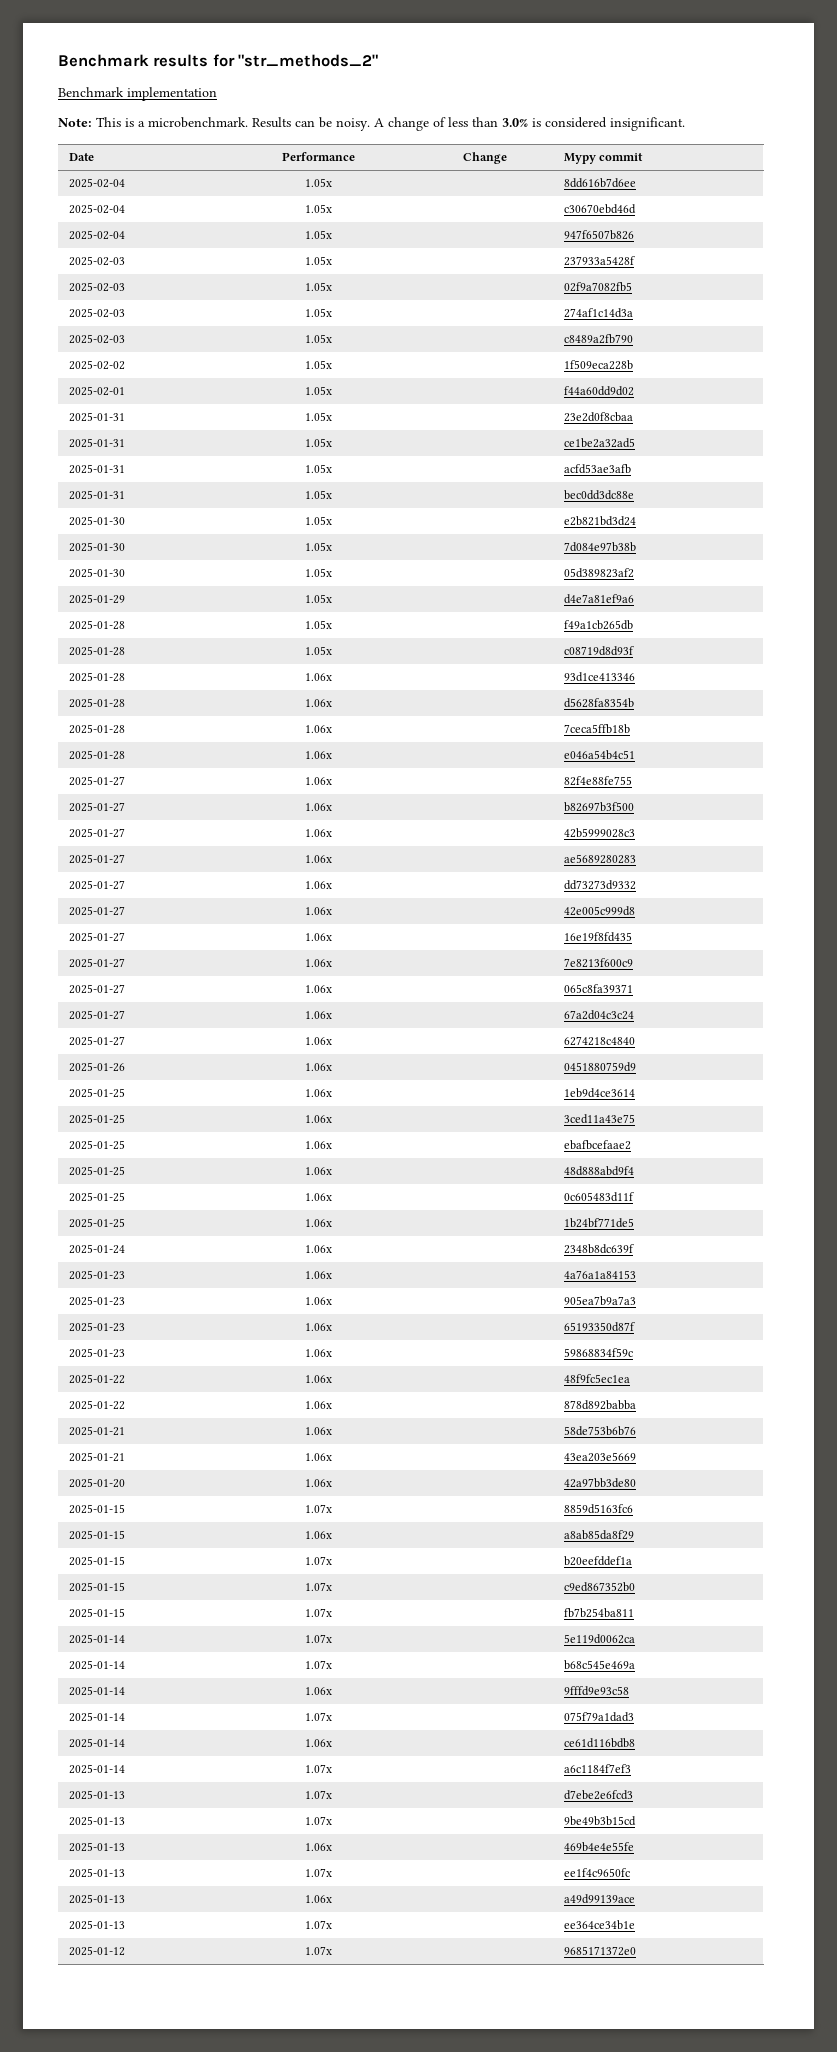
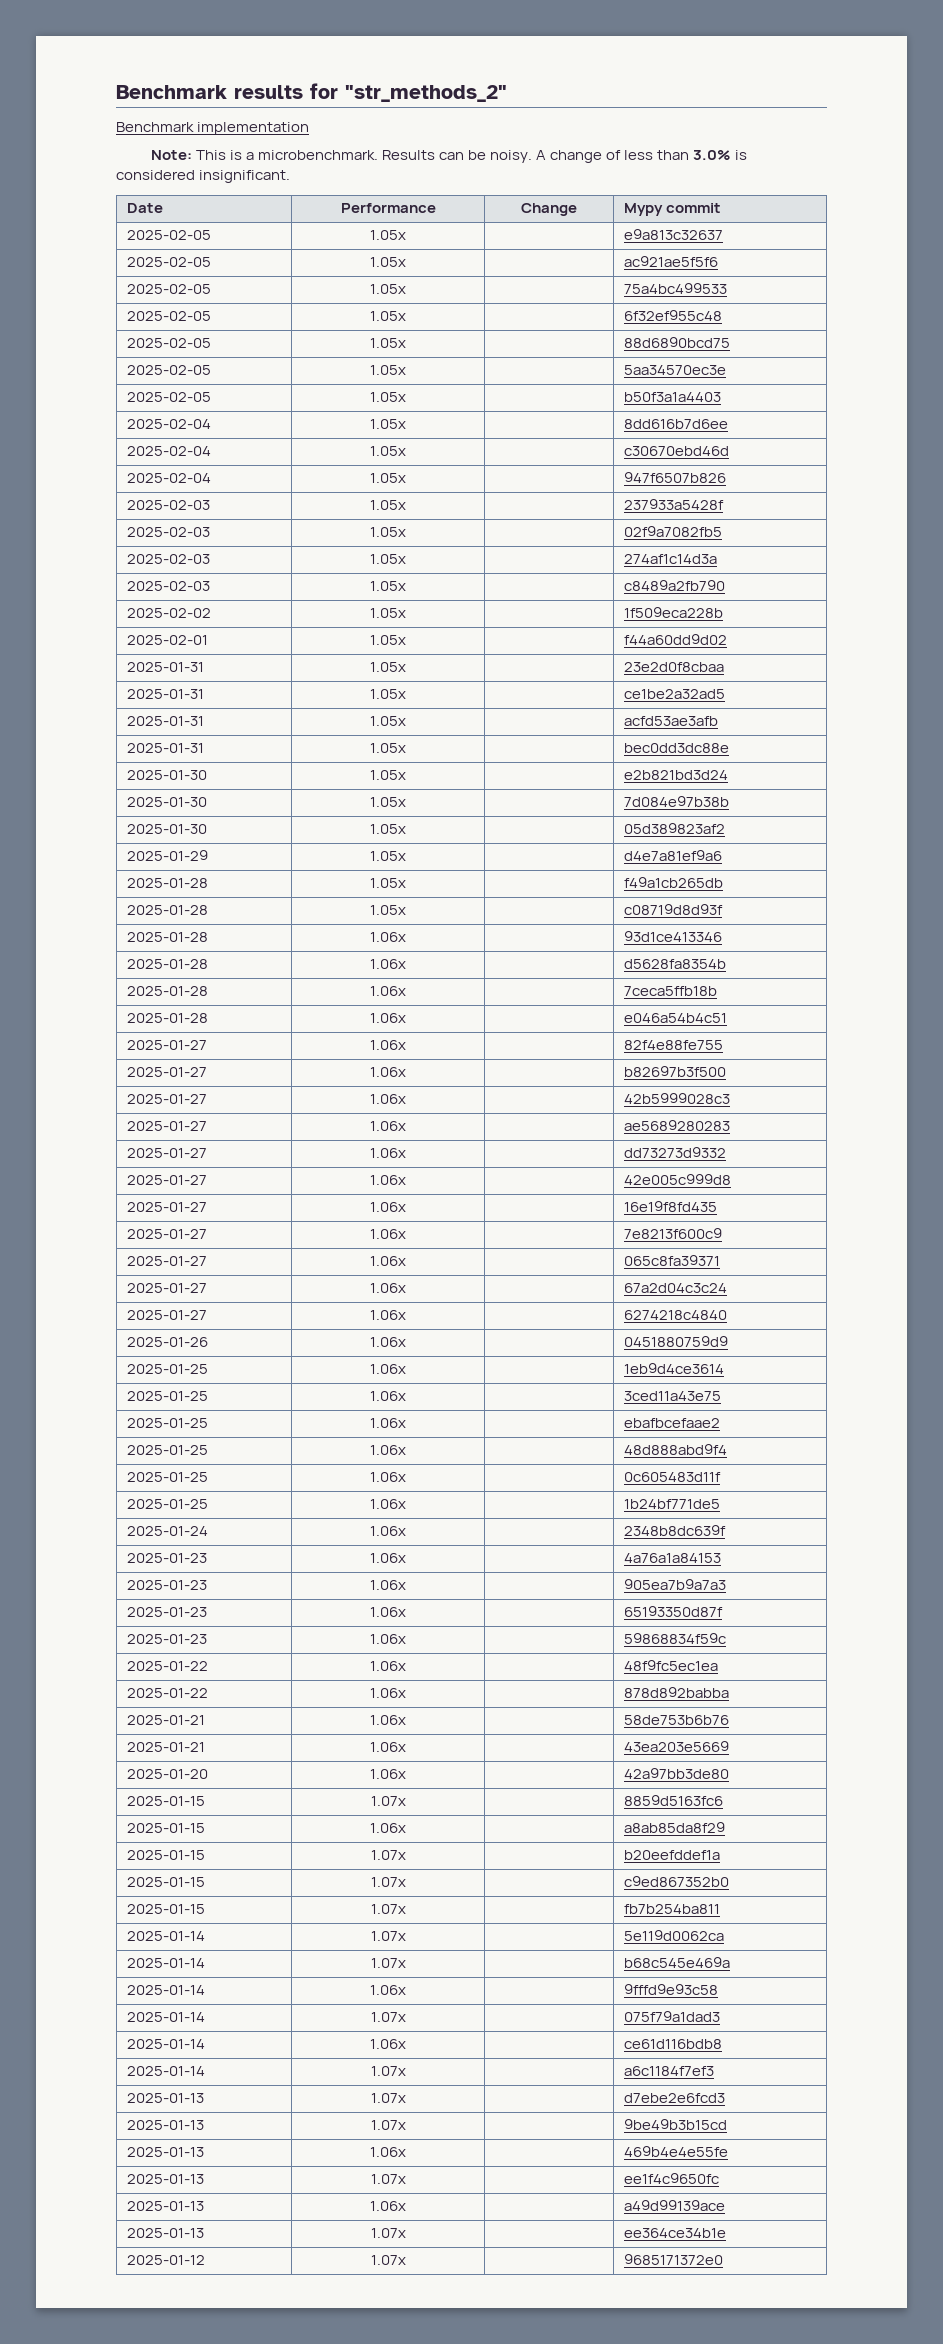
+ 2025-02-05 | 1.05x | | e9a813c32637
+ 2025-02-05 | 1.05x | | ac921ae5f5f6
+ 2025-02-05 | 1.05x | | 75a4bc499533
+ 2025-02-05 | 1.05x | | 6f32ef955c48
+ 2025-02-05 | 1.05x | | 88d6890bcd75
+ 2025-02-05 | 1.05x | | 5aa34570ec3e
+ 2025-02-05 | 1.05x | | b50f3a1a4403

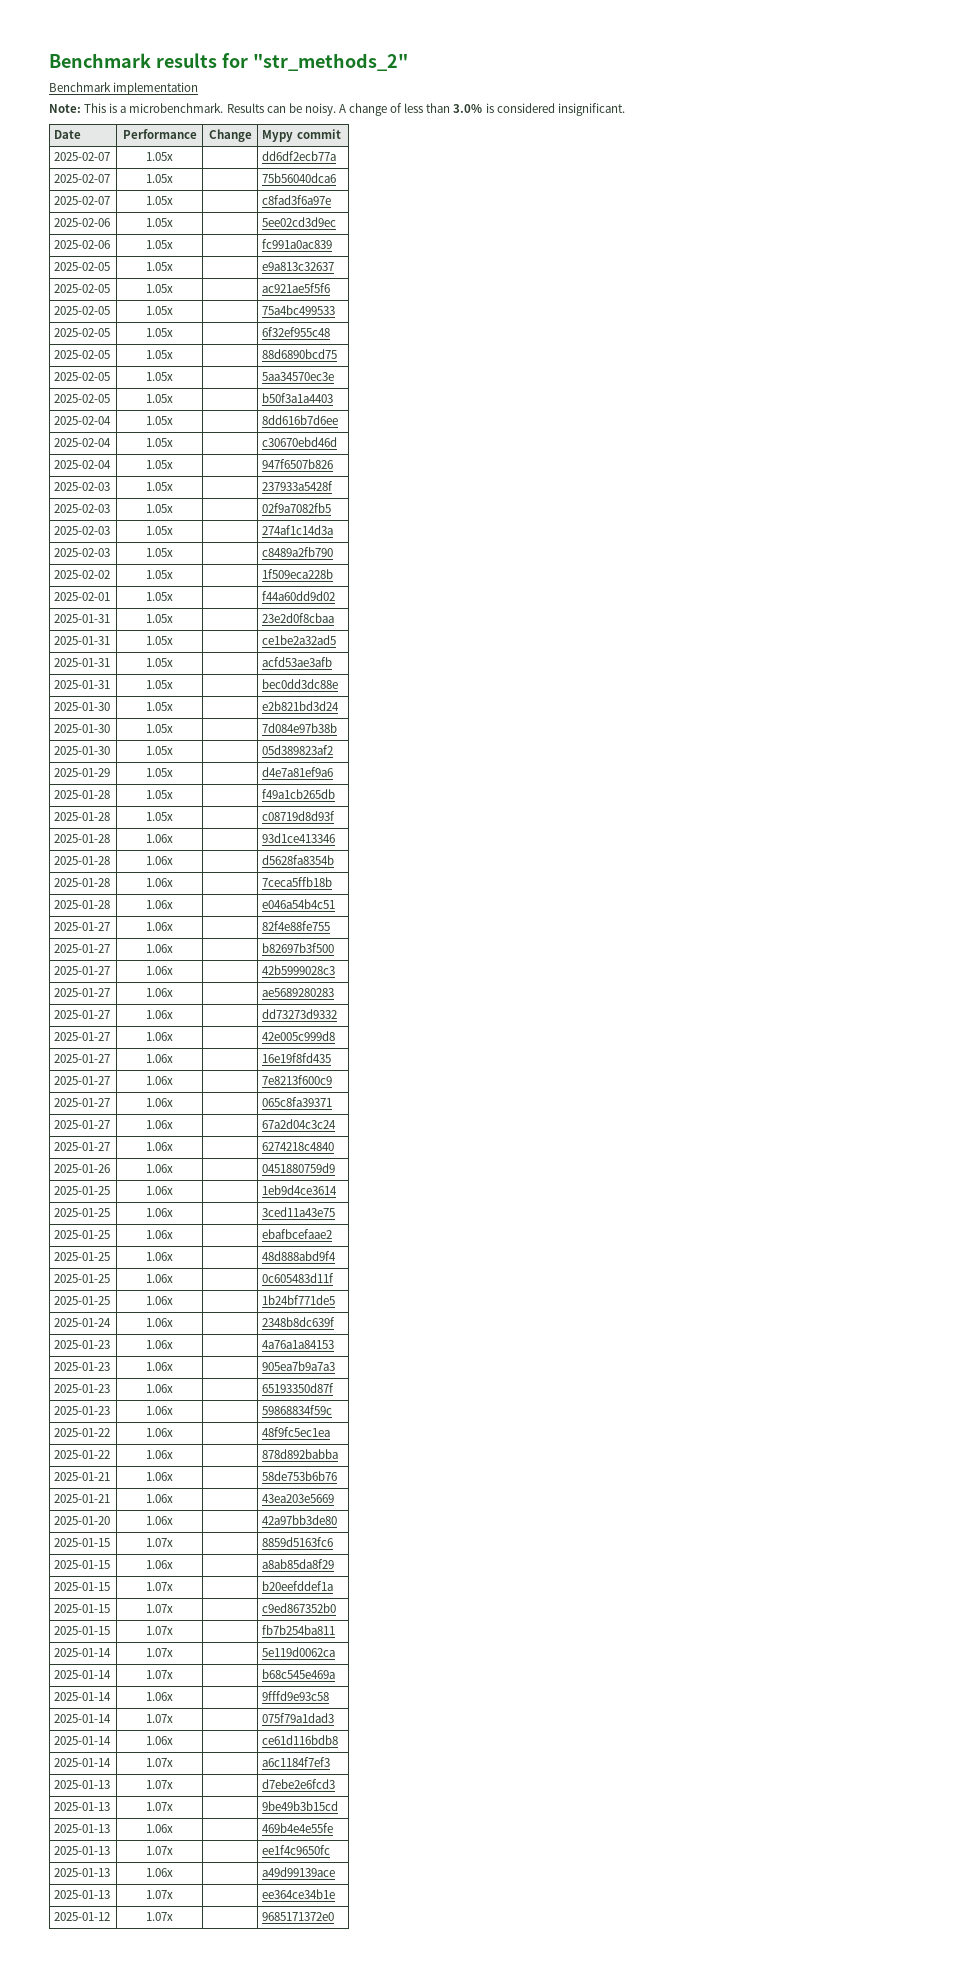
+ 2025-02-07 | 1.05x | | dd6df2ecb77a
+ 2025-02-07 | 1.05x | | 75b56040dca6
+ 2025-02-07 | 1.05x | | c8fad3f6a97e
+ 2025-02-06 | 1.05x | | 5ee02cd3d9ec
+ 2025-02-06 | 1.05x | | fc991a0ac839

